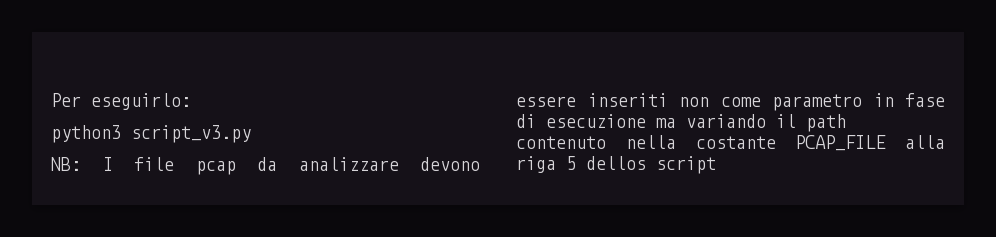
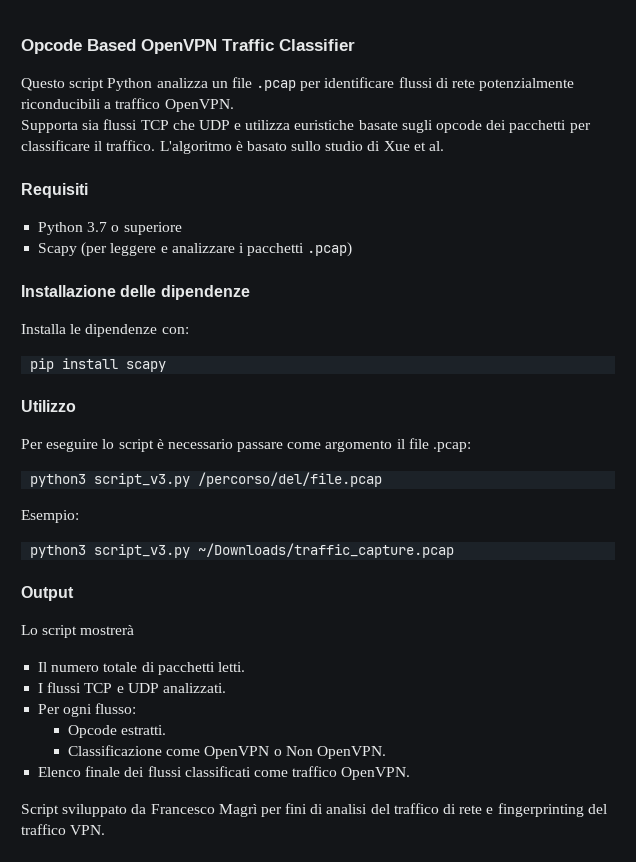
- Per eseguirlo:
- python3 script_v3.py
- NB: I file pcap da analizzare devono essere inseriti non come parametro in fase di esecuzione ma variando il path contenuto nella costante PCAP_FILE alla riga 5 dellos script
+ Opcode Based OpenVPN Traffic Classifier
+ Questo script Python analizza un file .pcap per identificare flussi di rete potenzialmente riconducibili a traffico OpenVPN.
+ Supporta sia flussi TCP che UDP e utilizza euristiche basate sugli opcode dei pacchetti per classificare il traffico. L'algoritmo è basato sullo studio di Xue et al.
+ Requisiti
+ Python 3.7 o superiore
+ Scapy (per leggere e analizzare i pacchetti .pcap)
+ Installazione delle dipendenze
+ Installa le dipendenze con:
+ pip install scapy
+ Utilizzo
+ Per eseguire lo script è necessario passare come argomento il file .pcap:
+ python3 script_v3.py /percorso/del/file.pcap
+ Esempio:
+ python3 script_v3.py ~/Downloads/traffic_capture.pcap
+ Output
+ Lo script mostrerà
+ Il numero totale di pacchetti letti.
+ I flussi TCP e UDP analizzati.
+ Per ogni flusso:
+ Opcode estratti.
+ Classificazione come OpenVPN o Non OpenVPN.
+ Elenco finale dei flussi classificati come traffico OpenVPN.
+ Script sviluppato da Francesco Magrì per fini di analisi del traffico di rete e fingerprinting del traffico VPN.

